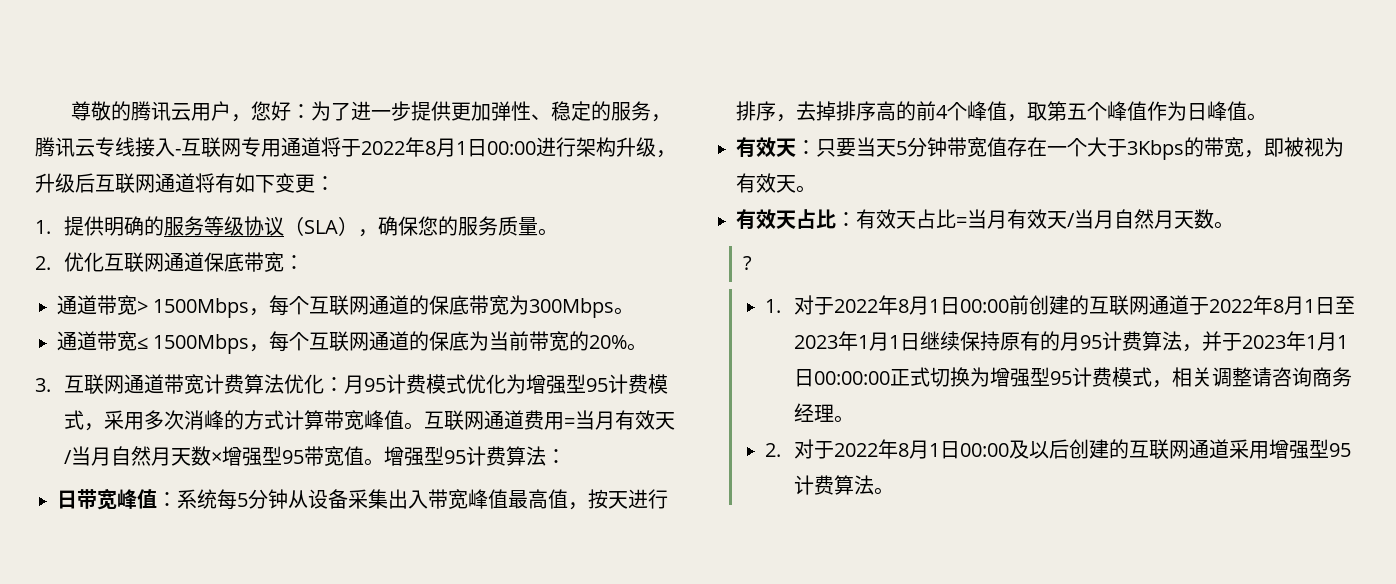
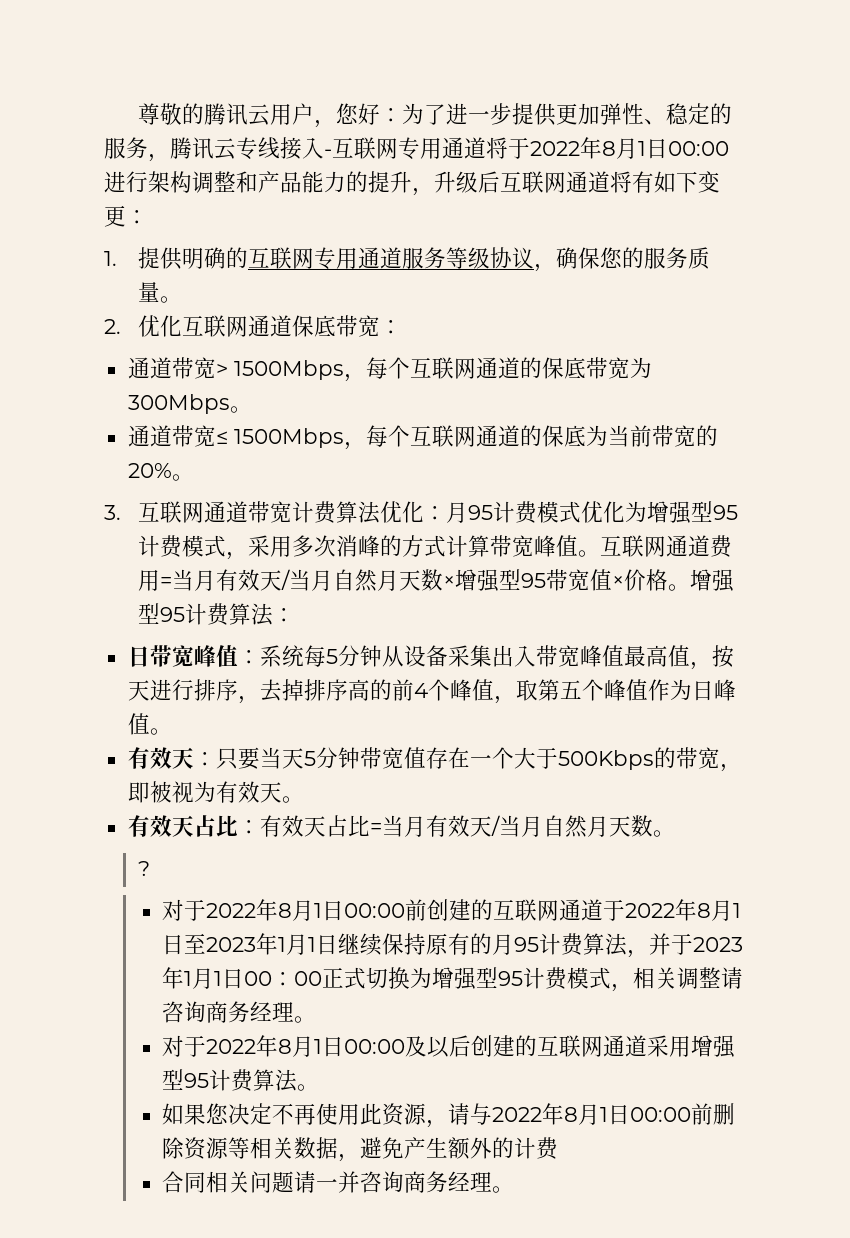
- 尊敬的腾讯云用户，您好：为了进一步提供更加弹性、稳定的服务，腾讯云专线接入-互联网专用通道将于2022年8月1日00:00进行架构升级，升级后互联网通道将有如下变更：
+ 尊敬的腾讯云用户，您好：为了进一步提供更加弹性、稳定的服务，腾讯云专线接入-互联网专用通道将于2022年8月1日00:00进行架构调整和产品能力的提升，升级后互联网通道将有如下变更：
- 1.提供明确的服务等级协议（SLA），确保您的服务质量。
+ 1.提供明确的互联网专用通道服务等级协议，确保您的服务质量。
- 互联网通道费用=当月有效天/当月自然月天数×增强型95带宽值。
+ 互联网通道费用=当月有效天/当月自然月天数×增强型95带宽值×价格。
- 有效天：只要当天5分钟带宽值存在一个大于3Kbps的带宽，即被视为有效天。
+ 有效天：只要当天5分钟带宽值存在一个大于500Kbps的带宽，即被视为有效天。
- 1.对于2022年8月1日00:00前创建的互联网通道于2022年8月1日至2023年1月1日继续保持原有的月95计费算法，并于2023年1月1日00:00:00正式切换为增强型95计费模式，相关调整请咨询商务经理。
+ 对于2022年8月1日00:00前创建的互联网通道于2022年8月1日至2023年1月1日继续保持原有的月95计费算法，并于2023年1月1日00：00正式切换为增强型95计费模式，相关调整请咨询商务经理。
- 2.对于2022年8月1日00:00及以后创建的互联网通道采用增强型95计费算法。
+ 对于2022年8月1日00:00及以后创建的互联网通道采用增强型95计费算法。
+ 如果您决定不再使用此资源，请与2022年8月1日00:00前删除资源等相关数据，避免产生额外的计费
+ 合同相关问题请一并咨询商务经理。

